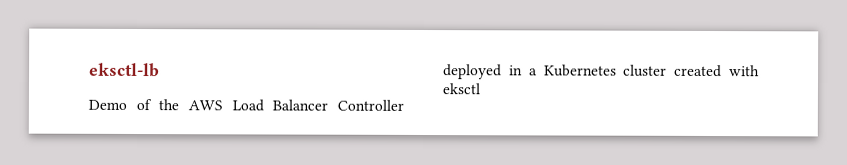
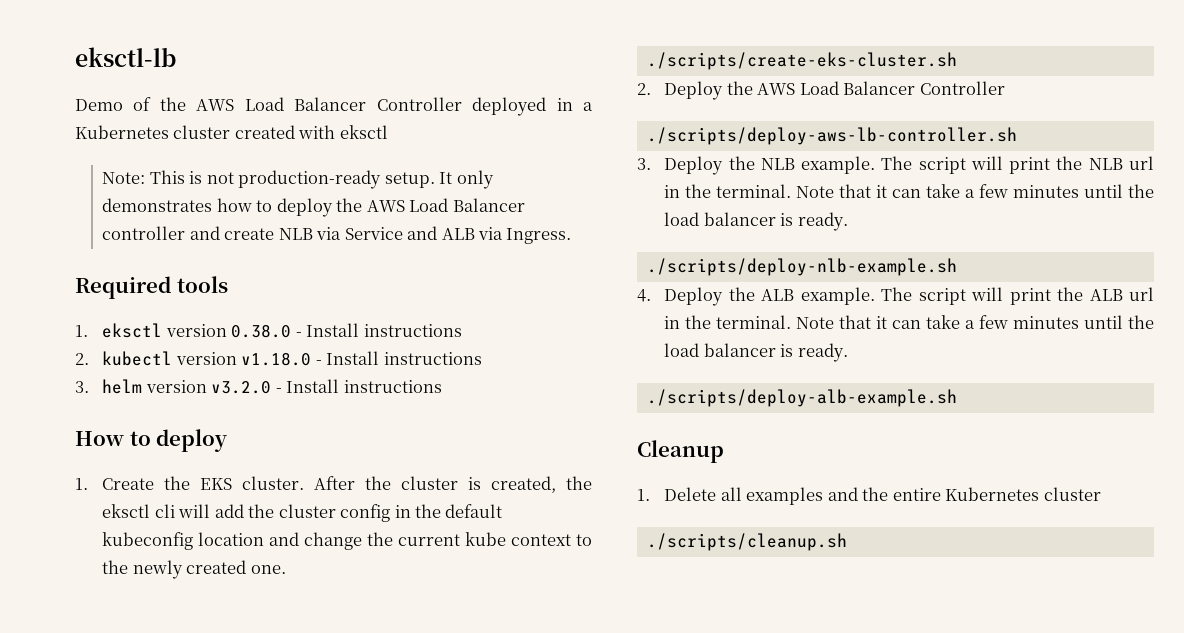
+ Note: This is not production-ready setup. It only demonstrates how to deploy the AWS Load Balancer controller and create NLB via Service and ALB via Ingress.
+ Required tools
+ 1. eksctl version 0.38.0 - Install instructions
+ 2. kubectl version v1.18.0 - Install instructions
+ 3. helm version v3.2.0 - Install instructions
+ How to deploy
+ 1. Create the EKS cluster. After the cluster is created, the eksctl cli will add the cluster config in the default kubeconfig location and change the current kube context to the newly created one.
+ ./scripts/create-eks-cluster.sh
+ 2. Deploy the AWS Load Balancer Controller
+ ./scripts/deploy-aws-lb-controller.sh
+ 3. Deploy the NLB example. The script will print the NLB url in the terminal. Note that it can take a few minutes until the load balancer is ready.
+ ./scripts/deploy-nlb-example.sh
+ 4. Deploy the ALB example. The script will print the ALB url in the terminal. Note that it can take a few minutes until the load balancer is ready.
+ ./scripts/deploy-alb-example.sh
+ Cleanup
+ 1. Delete all examples and the entire Kubernetes cluster
+ ./scripts/cleanup.sh

